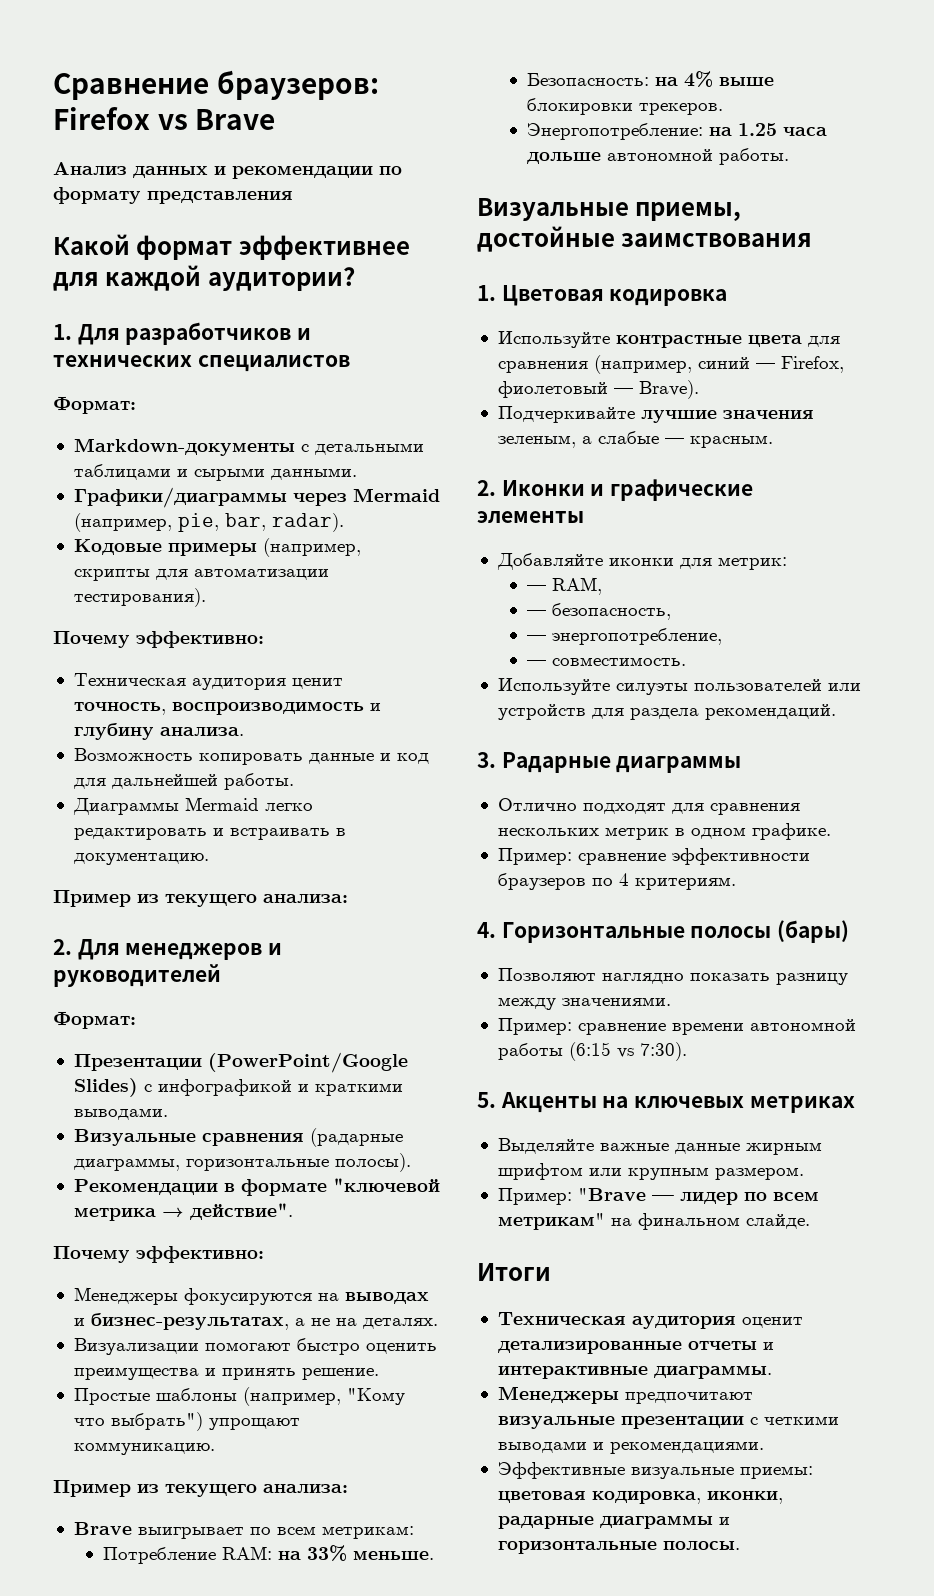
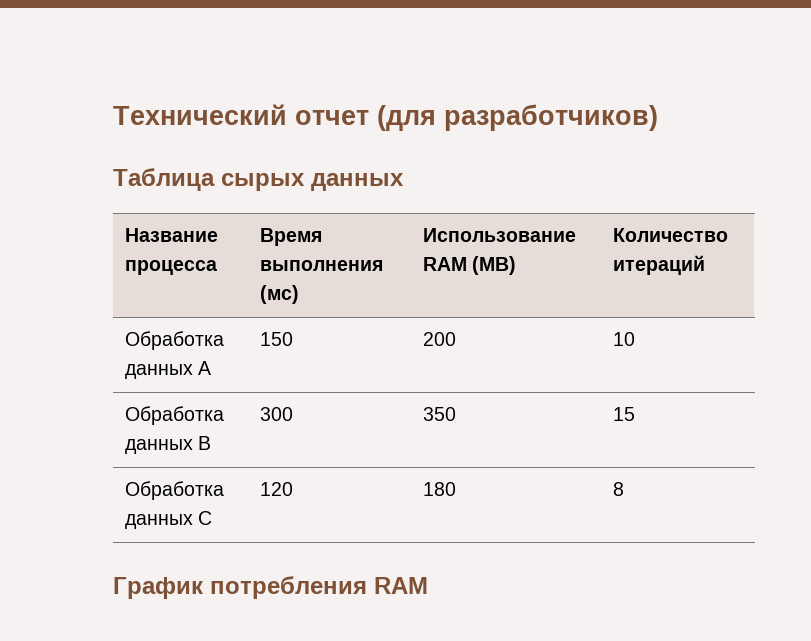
- Сравнение браузеров: Firefox vs Brave
- Анализ данных и рекомендации по формату представления
- Какой формат эффективнее для каждой аудитории?
- 1. Для разработчиков и технических специалистов
- Формат:
- Markdown-документы с детальными таблицами и сырыми данными.
- Графики/диаграммы через Mermaid (например, pie, bar, radar).
- Кодовые примеры (например, скрипты для автоматизации тестирования).
- Почему эффективно:
- Техническая аудитория ценит точность, воспроизводимость и глубину анализа.
- Возможность копировать данные и код для дальнейшей работы.
- Диаграммы Mermaid легко редактировать и встраивать в документацию.
- Пример из текущего анализа:
- 2. Для менеджеров и руководителей
- Формат:
- Презентации (PowerPoint/Google Slides) с инфографикой и краткими выводами.
- Визуальные сравнения (радарные диаграммы, горизонтальные полосы).
- Рекомендации в формате "ключевой метрика → действие".
- Почему эффективно:
- Менеджеры фокусируются на выводах и бизнес-результатах, а не на деталях.
- Визуализации помогают быстро оценить преимущества и принять решение.
- Простые шаблоны (например, "Кому что выбрать") упрощают коммуникацию.
- Пример из текущего анализа:
- Brave выигрывает по всем метрикам:
- Потребление RAM: на 33% меньше.
- Безопасность: на 4% выше блокировки трекеров.
- Энергопотребление: на 1.25 часа дольше автономной работы.
- Визуальные приемы, достойные заимствования
- 1. Цветовая кодировка
- Используйте контрастные цвета для сравнения (например, синий — Firefox, фиолетовый — Brave).
- Подчеркивайте лучшие значения зеленым, а слабые — красным.
- 2. Иконки и графические элементы
- Добавляйте иконки для метрик:
- — RAM,
- — безопасность,
- — энергопотребление,
- — совместимость.
- Используйте силуэты пользователей или устройств для раздела рекомендаций.
- 3. Радарные диаграммы
- Отлично подходят для сравнения нескольких метрик в одном графике.
- Пример: сравнение эффективности браузеров по 4 критериям.
- 4. Горизонтальные полосы (бары)
- Позволяют наглядно показать разницу между значениями.
- Пример: сравнение времени автономной работы (6:15 vs 7:30).
- 5. Акценты на ключевых метриках
- Выделяйте важные данные жирным шрифтом или крупным размером.
- Пример: "Brave — лидер по всем метрикам" на финальном слайде.
- Итоги
- Техническая аудитория оценит детализированные отчеты и интерактивные диаграммы.
- Менеджеры предпочитают визуальные презентации с четкими выводами и рекомендациями.
- Эффективные визуальные приемы: цветовая кодировка, иконки, радарные диаграммы и горизонтальные полосы.
+ Технический отчет (для разработчиков)
+ Таблица сырых данных
+ Название процесса | Время выполнения (мс) | Использование RAM (MB) | Количество итераций
+ Обработка данных A | 150 | 200 | 10
+ Обработка данных B | 300 | 350 | 15
+ Обработка данных C | 120 | 180 | 8
+ График потребления RAM

